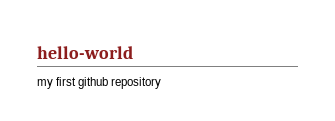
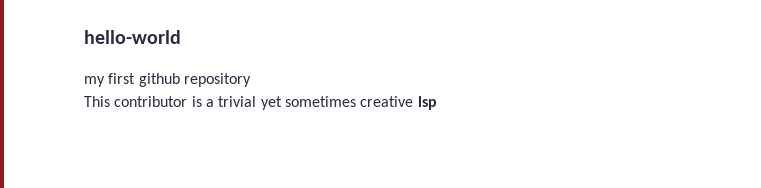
+ This contributor is a trivial yet sometimes creative lsp

